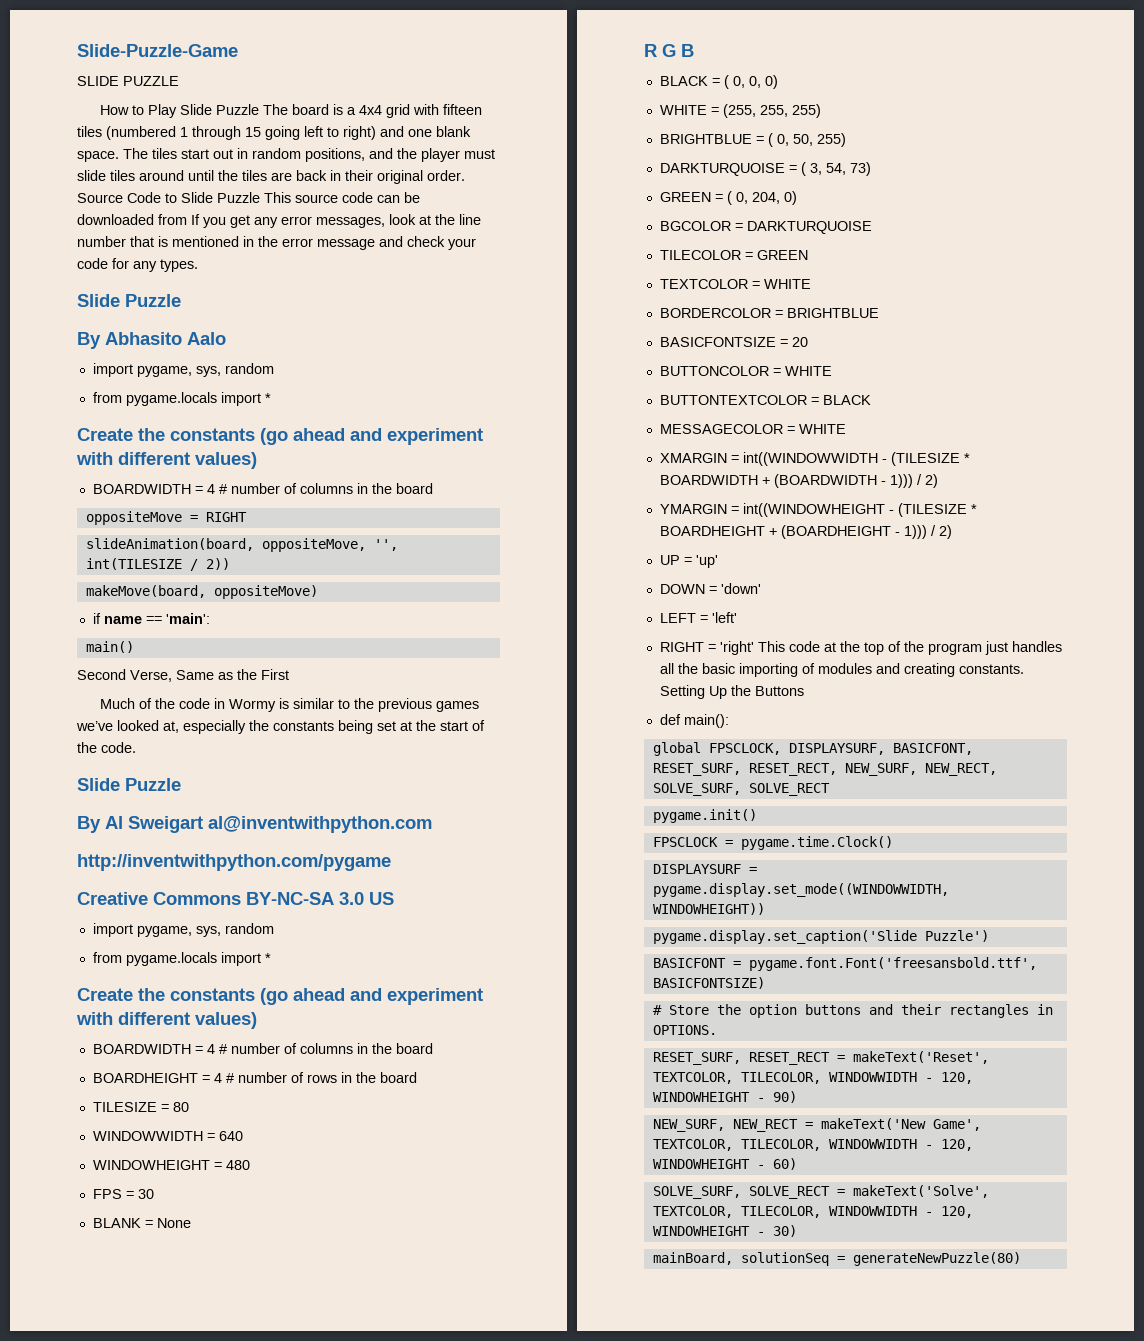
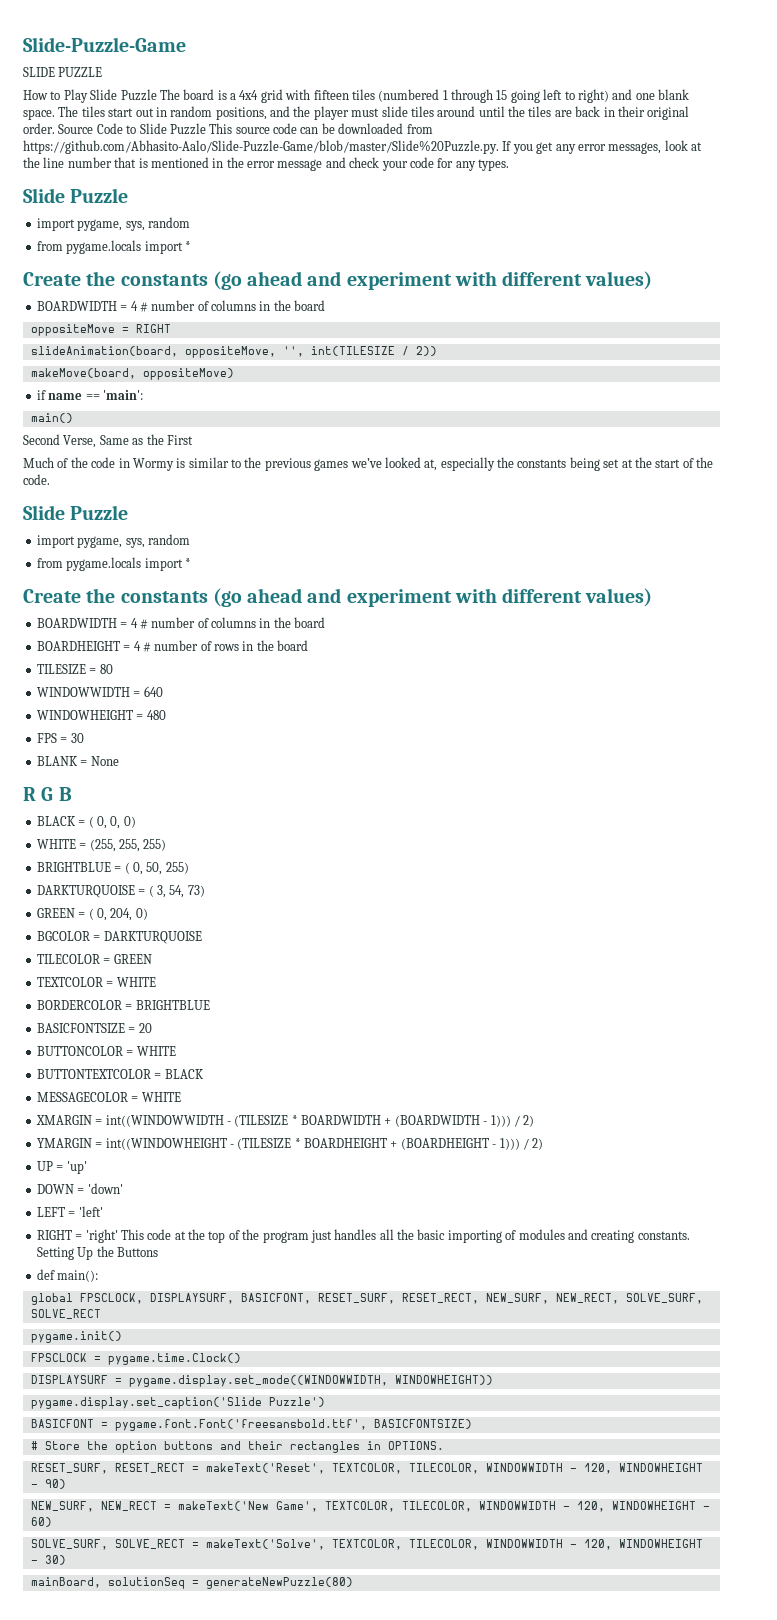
- Source Code to Slide Puzzle This source code can be downloaded from If you get any error messages, look at the line number that is mentioned in the error message and check your code for any types.
+ Source Code to Slide Puzzle This source code can be downloaded from https://github.com/Abhasito-Aalo/Slide-Puzzle-Game/blob/master/Slide%20Puzzle.py. If you get any error messages, look at the line number that is mentioned in the error message and check your code for any types.
- By Abhasito Aalo
- By Al Sweigart al@inventwithpython.com
- http://inventwithpython.com/pygame
- Creative Commons BY-NC-SA 3.0 US

